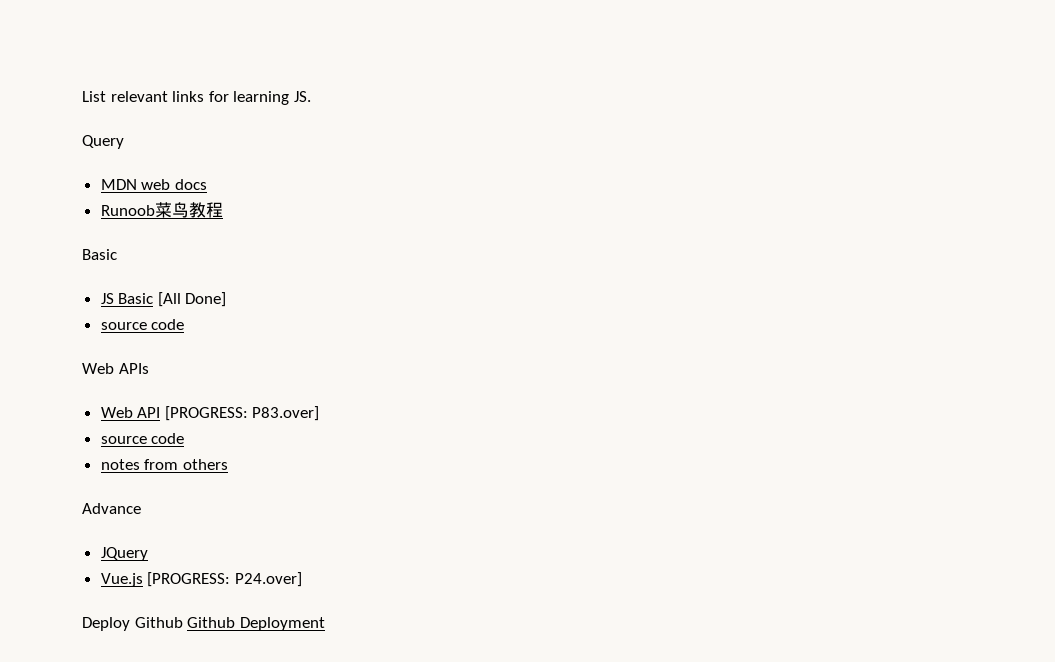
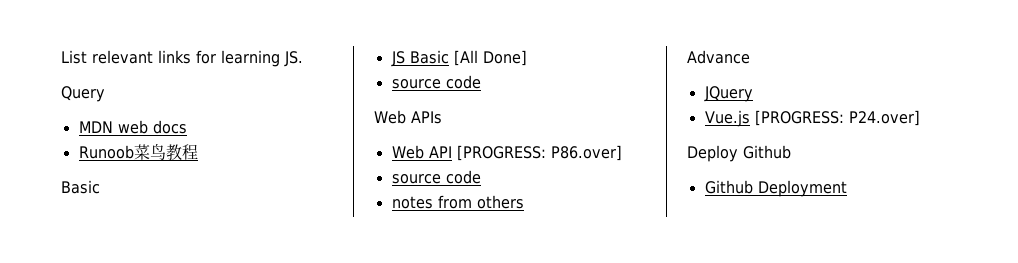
- Web API [PROGRESS: P83.over]
+ Web API [PROGRESS: P86.over]
- Deploy Github Github Deployment
+ Deploy Github
+ Github Deployment

